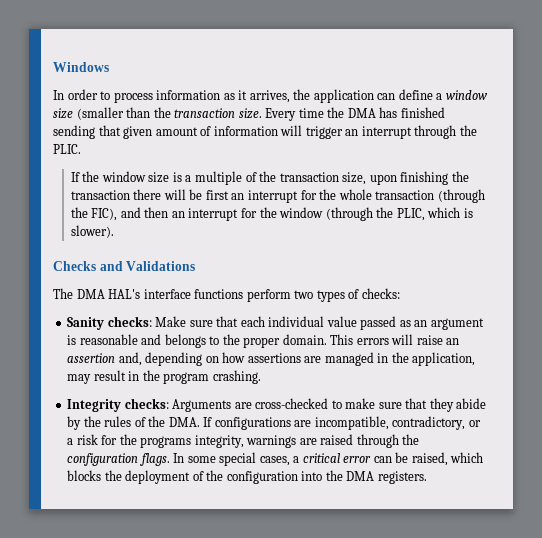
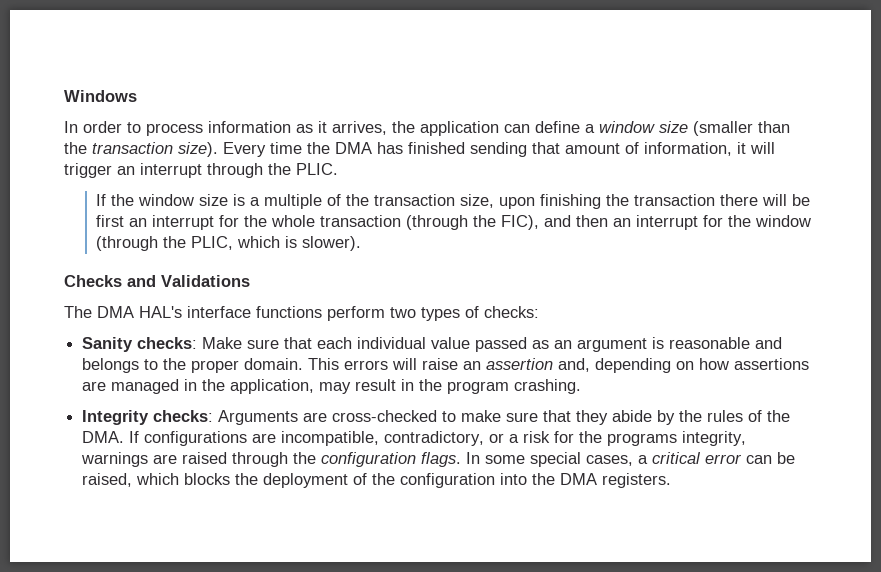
- In order to process information as it arrives, the application can define a window size (smaller than the transaction size.
+ In order to process information as it arrives, the application can define a window size (smaller than the transaction size).
- Every time the DMA has finished sending that given amount of information will trigger an interrupt through the PLIC.
+ Every time the DMA has finished sending that amount of information, it will trigger an interrupt through the PLIC.

